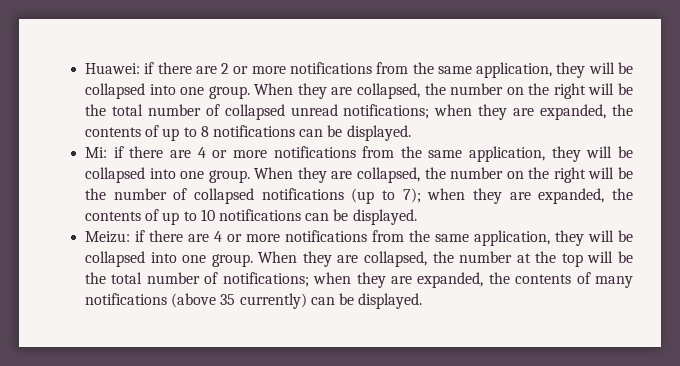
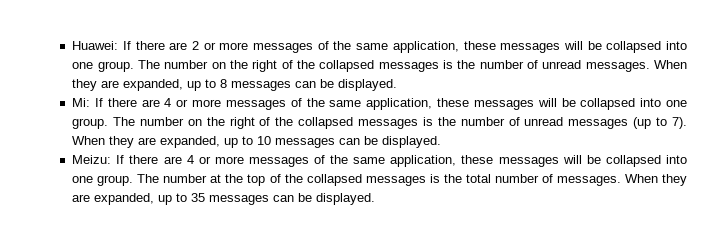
- Huawei: if there are 2 or more notifications from the same application, they will be collapsed into one group. When they are collapsed, the number on the right will be the total number of collapsed unread notifications; when they are expanded, the contents of up to 8 notifications can be displayed.
+ Huawei: If there are 2 or more messages of the same application, these messages will be collapsed into one group. The number on the right of the collapsed messages is the number of unread messages. When they are expanded, up to 8 messages can be displayed.
- Mi: if there are 4 or more notifications from the same application, they will be collapsed into one group. When they are collapsed, the number on the right will be the number of collapsed notifications (up to 7); when they are expanded, the contents of up to 10 notifications can be displayed.
+ Mi: If there are 4 or more messages of the same application, these messages will be collapsed into one group. The number on the right of the collapsed messages is the number of unread messages (up to 7). When they are expanded, up to 10 messages can be displayed.
- Meizu: if there are 4 or more notifications from the same application, they will be collapsed into one group. When they are collapsed, the number at the top will be the total number of notifications; when they are expanded, the contents of many notifications (above 35 currently) can be displayed.
+ Meizu: If there are 4 or more messages of the same application, these messages will be collapsed into one group. The number at the top of the collapsed messages is the total number of messages. When they are expanded, up to 35 messages can be displayed.

